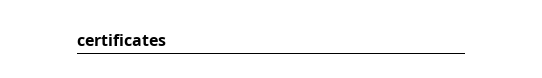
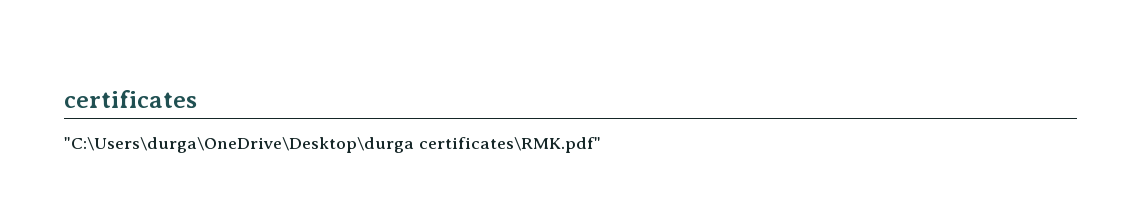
+ "C:\Users\durga\OneDrive\Desktop\durga certificates\RMK.pdf"

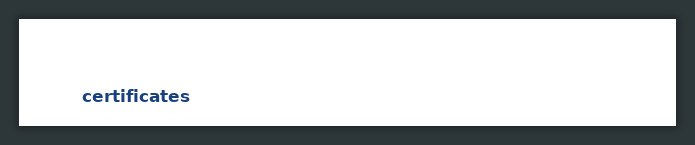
- "C:\Users\durga\OneDrive\Desktop\durga certificates\RMK.pdf"

